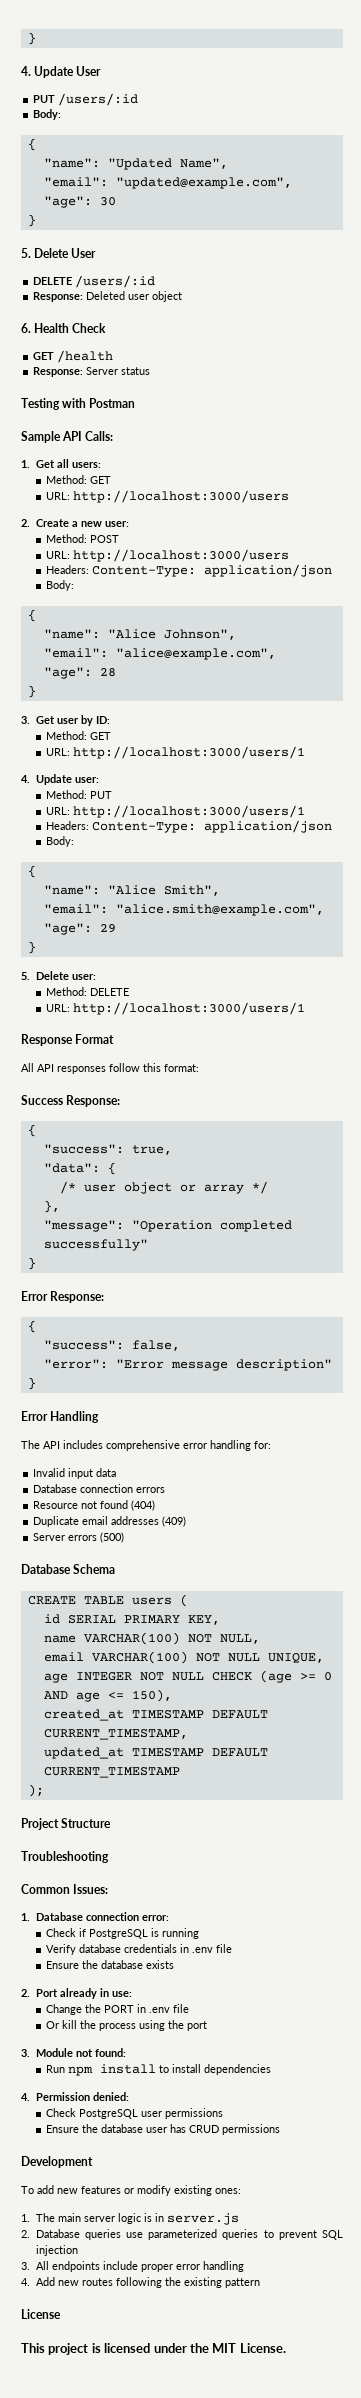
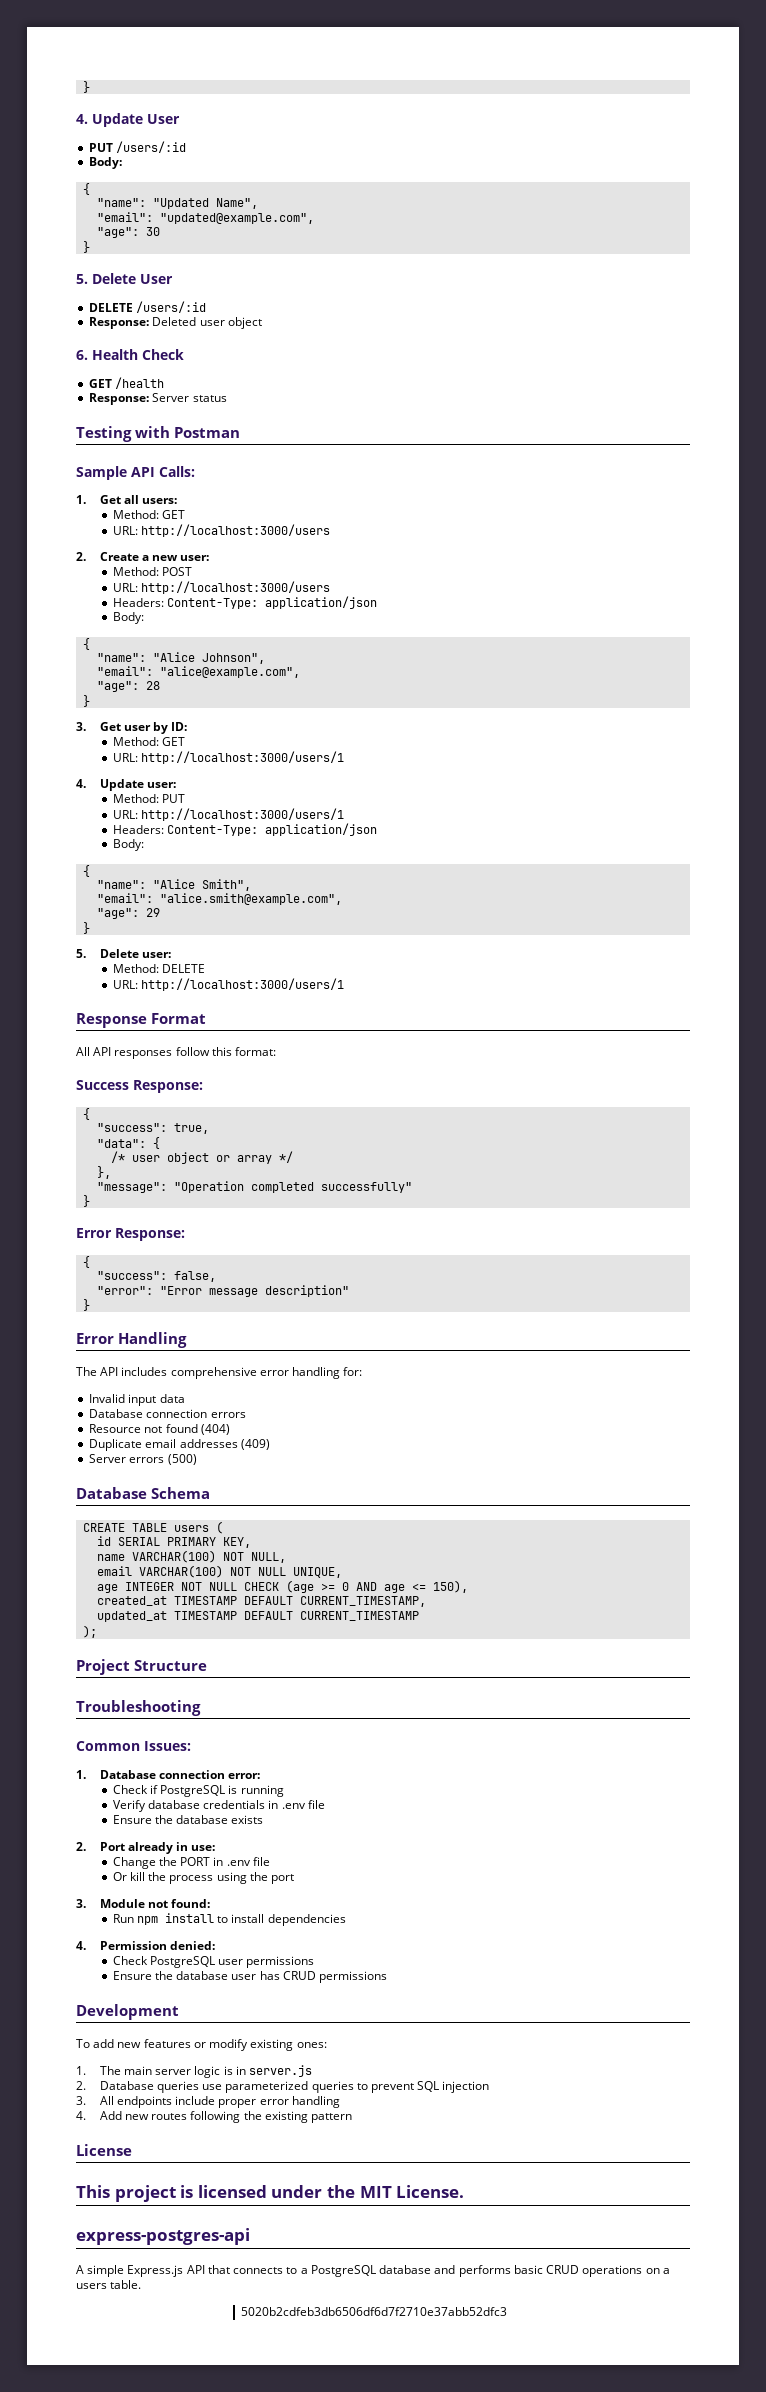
+ express-postgres-api
+ A simple Express.js API that connects to a PostgreSQL database and performs basic CRUD operations on a users table.
+ 5020b2cdfeb3db6506df6d7f2710e37abb52dfc3

